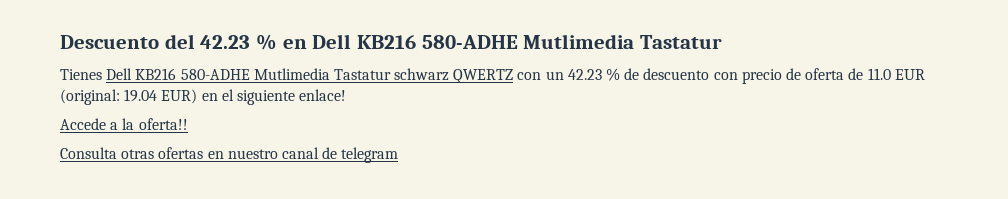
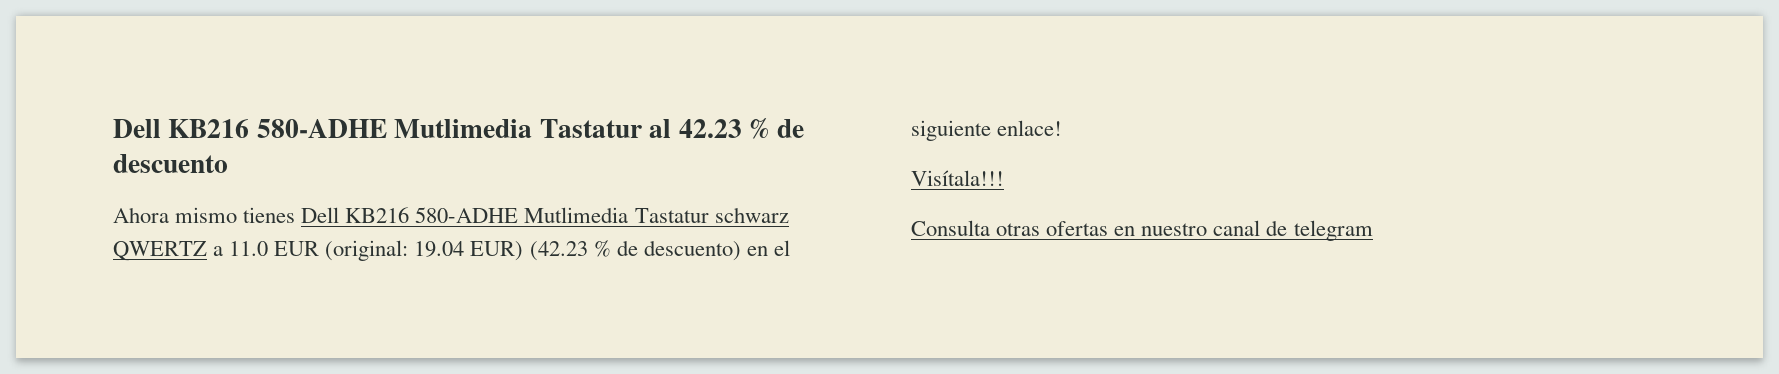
- Descuento del 42.23 % en Dell KB216 580-ADHE Mutlimedia Tastatur
- Tienes Dell KB216 580-ADHE Mutlimedia Tastatur schwarz QWERTZ con un 42.23 % de descuento con precio de oferta de 11.0 EUR (original: 19.04 EUR) en el siguiente enlace!
+ Dell KB216 580-ADHE Mutlimedia Tastatur al 42.23 % de descuento
+ Ahora mismo tienes Dell KB216 580-ADHE Mutlimedia Tastatur schwarz QWERTZ a 11.0 EUR (original: 19.04 EUR) (42.23 % de descuento) en el siguiente enlace!
- Accede a la oferta!!
+ Visítala!!!

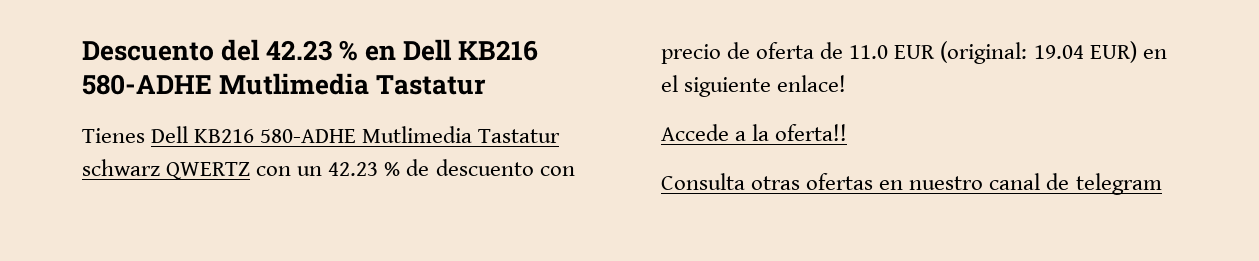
- Dell KB216 580-ADHE Mutlimedia Tastatur al 42.23 % de descuento
- Ahora mismo tienes Dell KB216 580-ADHE Mutlimedia Tastatur schwarz QWERTZ a 11.0 EUR (original: 19.04 EUR) (42.23 % de descuento) en el siguiente enlace!
+ Descuento del 42.23 % en Dell KB216 580-ADHE Mutlimedia Tastatur
+ Tienes Dell KB216 580-ADHE Mutlimedia Tastatur schwarz QWERTZ con un 42.23 % de descuento con precio de oferta de 11.0 EUR (original: 19.04 EUR) en el siguiente enlace!
- Visítala!!!
+ Accede a la oferta!!

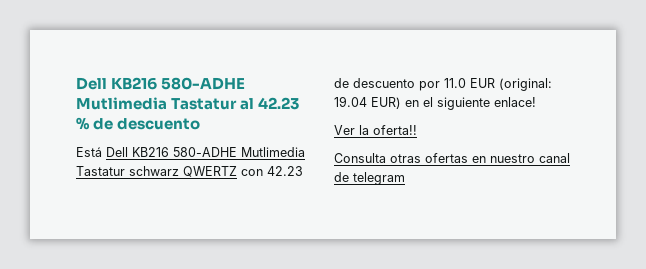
- Descuento del 42.23 % en Dell KB216 580-ADHE Mutlimedia Tastatur
- Tienes Dell KB216 580-ADHE Mutlimedia Tastatur schwarz QWERTZ con un 42.23 % de descuento con precio de oferta de 11.0 EUR (original: 19.04 EUR) en el siguiente enlace!
+ Dell KB216 580-ADHE Mutlimedia Tastatur al 42.23 % de descuento
+ Está Dell KB216 580-ADHE Mutlimedia Tastatur schwarz QWERTZ con 42.23 de descuento por 11.0 EUR (original: 19.04 EUR) en el siguiente enlace!
- Accede a la oferta!!
+ Ver la oferta!!

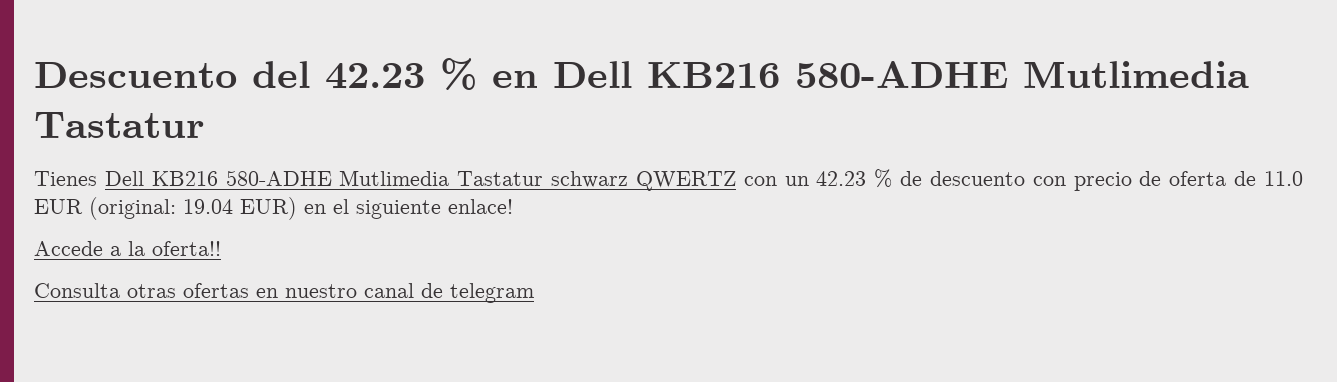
- Dell KB216 580-ADHE Mutlimedia Tastatur al 42.23 % de descuento
- Está Dell KB216 580-ADHE Mutlimedia Tastatur schwarz QWERTZ con 42.23 de descuento por 11.0 EUR (original: 19.04 EUR) en el siguiente enlace!
+ Descuento del 42.23 % en Dell KB216 580-ADHE Mutlimedia Tastatur
+ Tienes Dell KB216 580-ADHE Mutlimedia Tastatur schwarz QWERTZ con un 42.23 % de descuento con precio de oferta de 11.0 EUR (original: 19.04 EUR) en el siguiente enlace!
- Ver la oferta!!
+ Accede a la oferta!!

